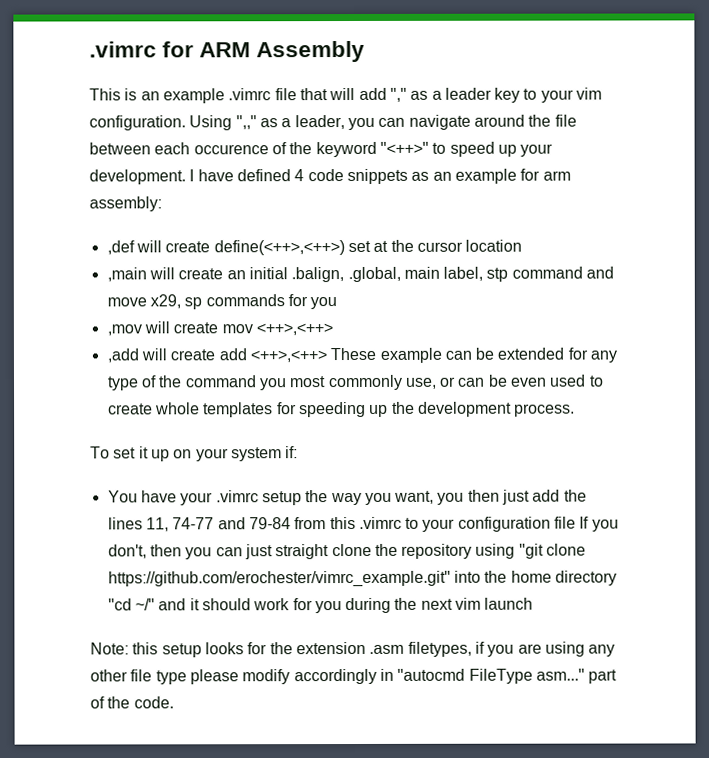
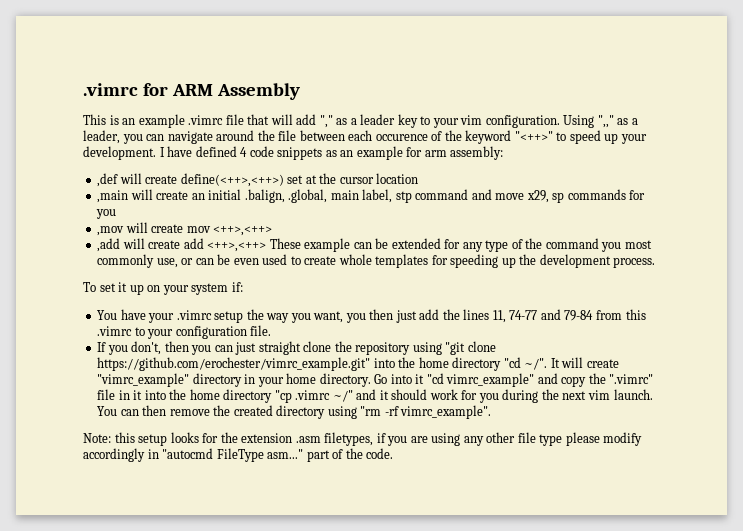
- You have your .vimrc setup the way you want, you then just add the lines 11, 74-77 and 79-84 from this .vimrc to your configuration file If you don't, then you can just straight clone the repository using "git clone https://github.com/erochester/vimrc_example.git" into the home directory "cd ~/" and it should work for you during the next vim launch
+ You have your .vimrc setup the way you want, you then just add the lines 11, 74-77 and 79-84 from this .vimrc to your configuration file.
+ If you don't, then you can just straight clone the repository using "git clone https://github.com/erochester/vimrc_example.git" into the home directory "cd ~/". It will create "vimrc_example" directory in your home directory. Go into it "cd vimrc_example" and copy the ".vimrc" file in it into the home directory "cp .vimrc ~/" and it should work for you during the next vim launch. You can then remove the created directory using "rm -rf vimrc_example".

